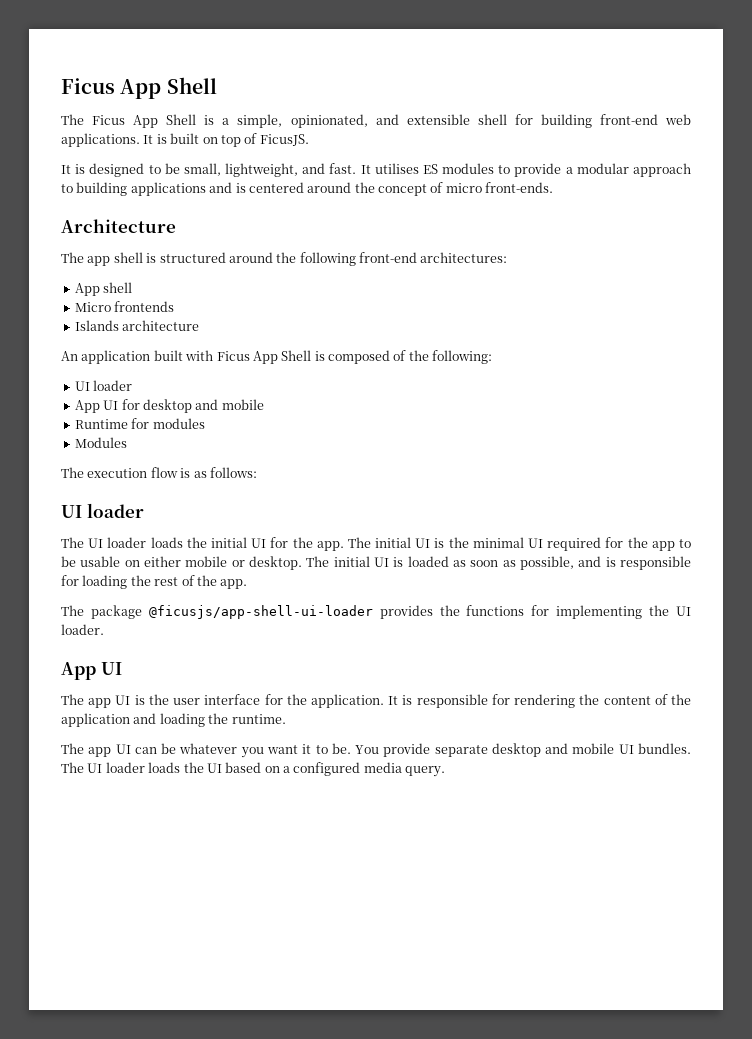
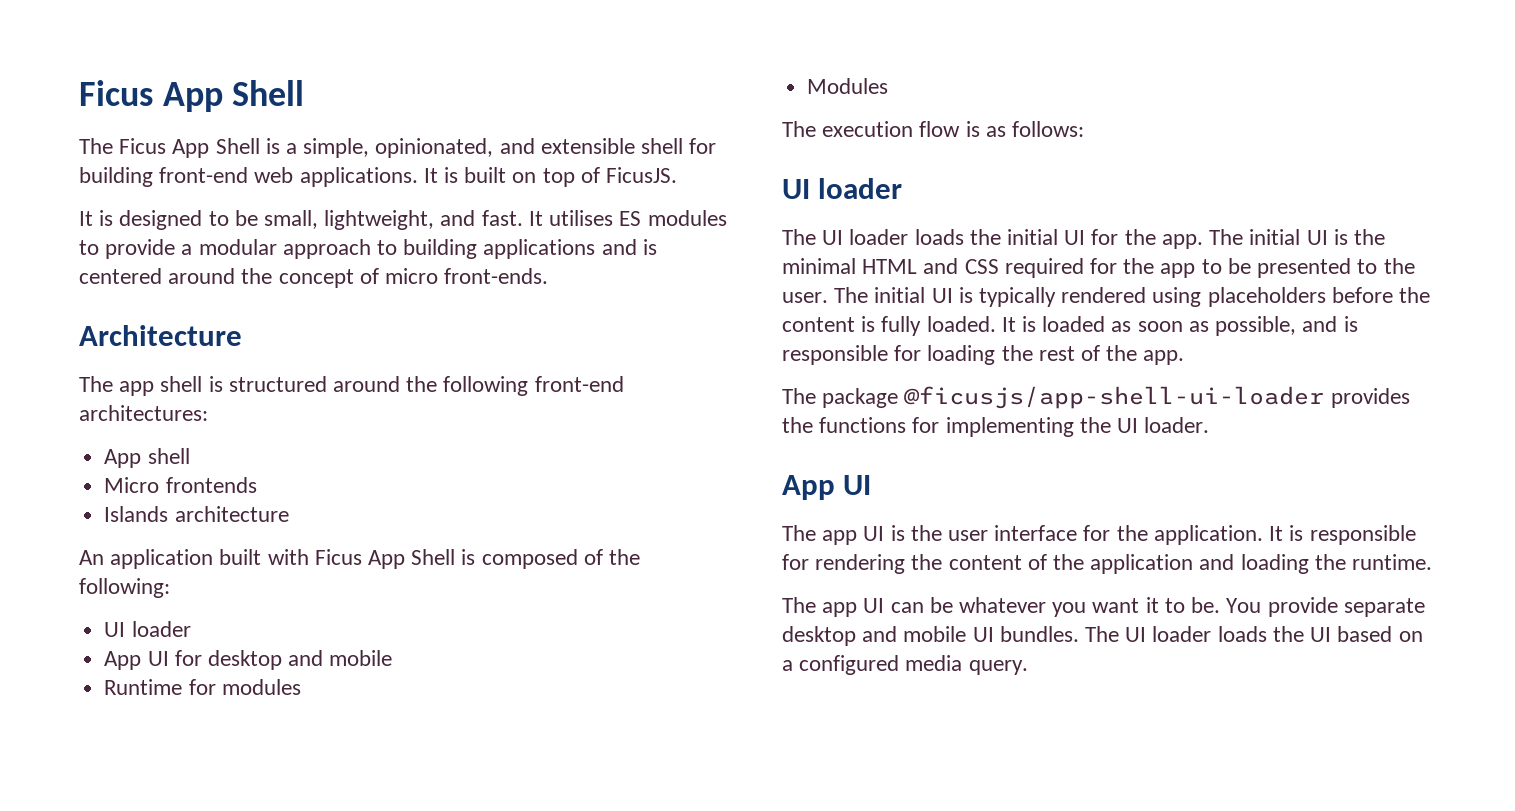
- The initial UI is the minimal UI required for the app to be usable on either mobile or desktop. The initial UI is loaded as soon as possible, and is responsible for loading the rest of the app.
+ The initial UI is the minimal HTML and CSS required for the app to be presented to the user. The initial UI is typically rendered using placeholders before the content is fully loaded. It is loaded as soon as possible, and is responsible for loading the rest of the app.

